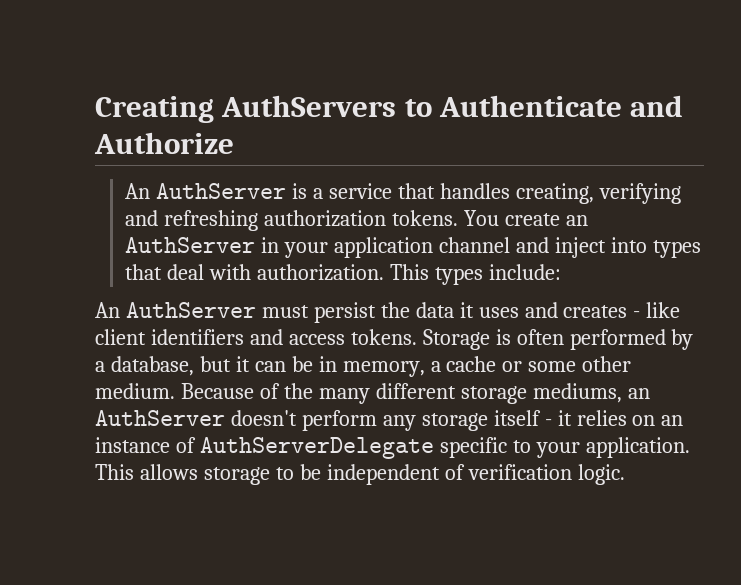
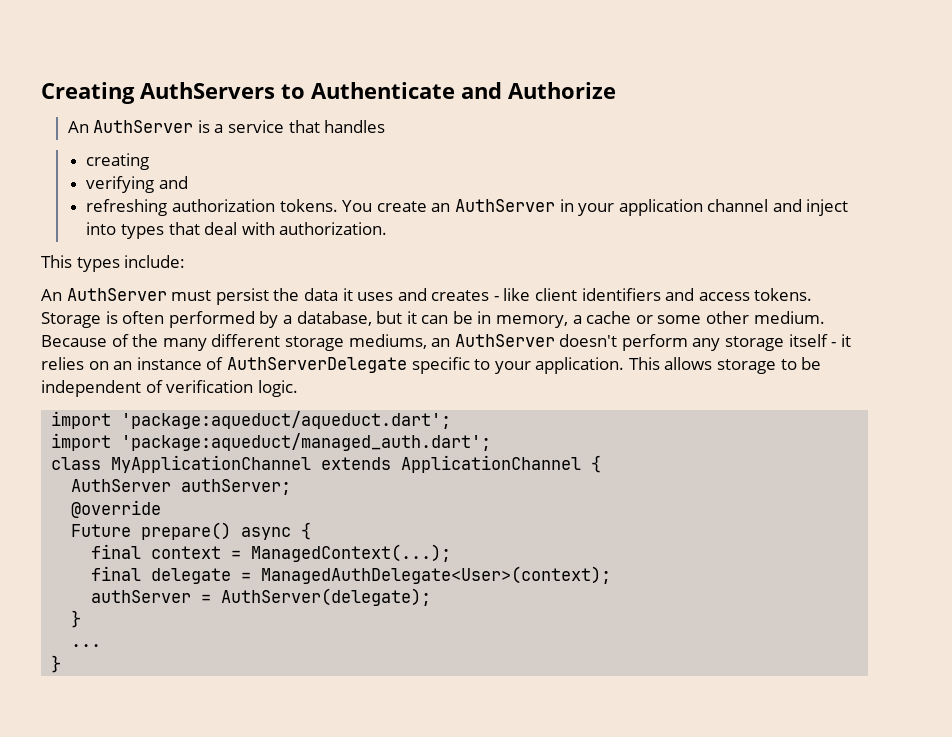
- An AuthServer is a service that handles creating, verifying and refreshing authorization tokens.
+ An AuthServer is a service that handles
+ creating
+ verifying and
+ refreshing authorization tokens.
- You create an AuthServer in your application channel and inject into types that deal with authorization. This types include:
+ You create an AuthServer in your application channel and inject into types that deal with authorization.
+ This types include:
+ import 'package:aqueduct/aqueduct.dart';
+ import 'package:aqueduct/managed_auth.dart';
+ class MyApplicationChannel extends ApplicationChannel {
+ AuthServer authServer;
+ @override
+ Future prepare() async {
+ final context = ManagedContext(...);
+ final delegate = ManagedAuthDelegate<User>(context);
+ authServer = AuthServer(delegate);
+ }
+ ...
+ }

